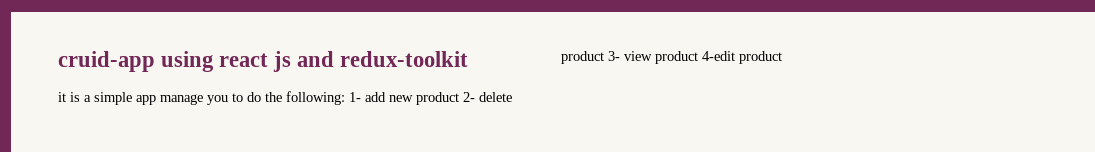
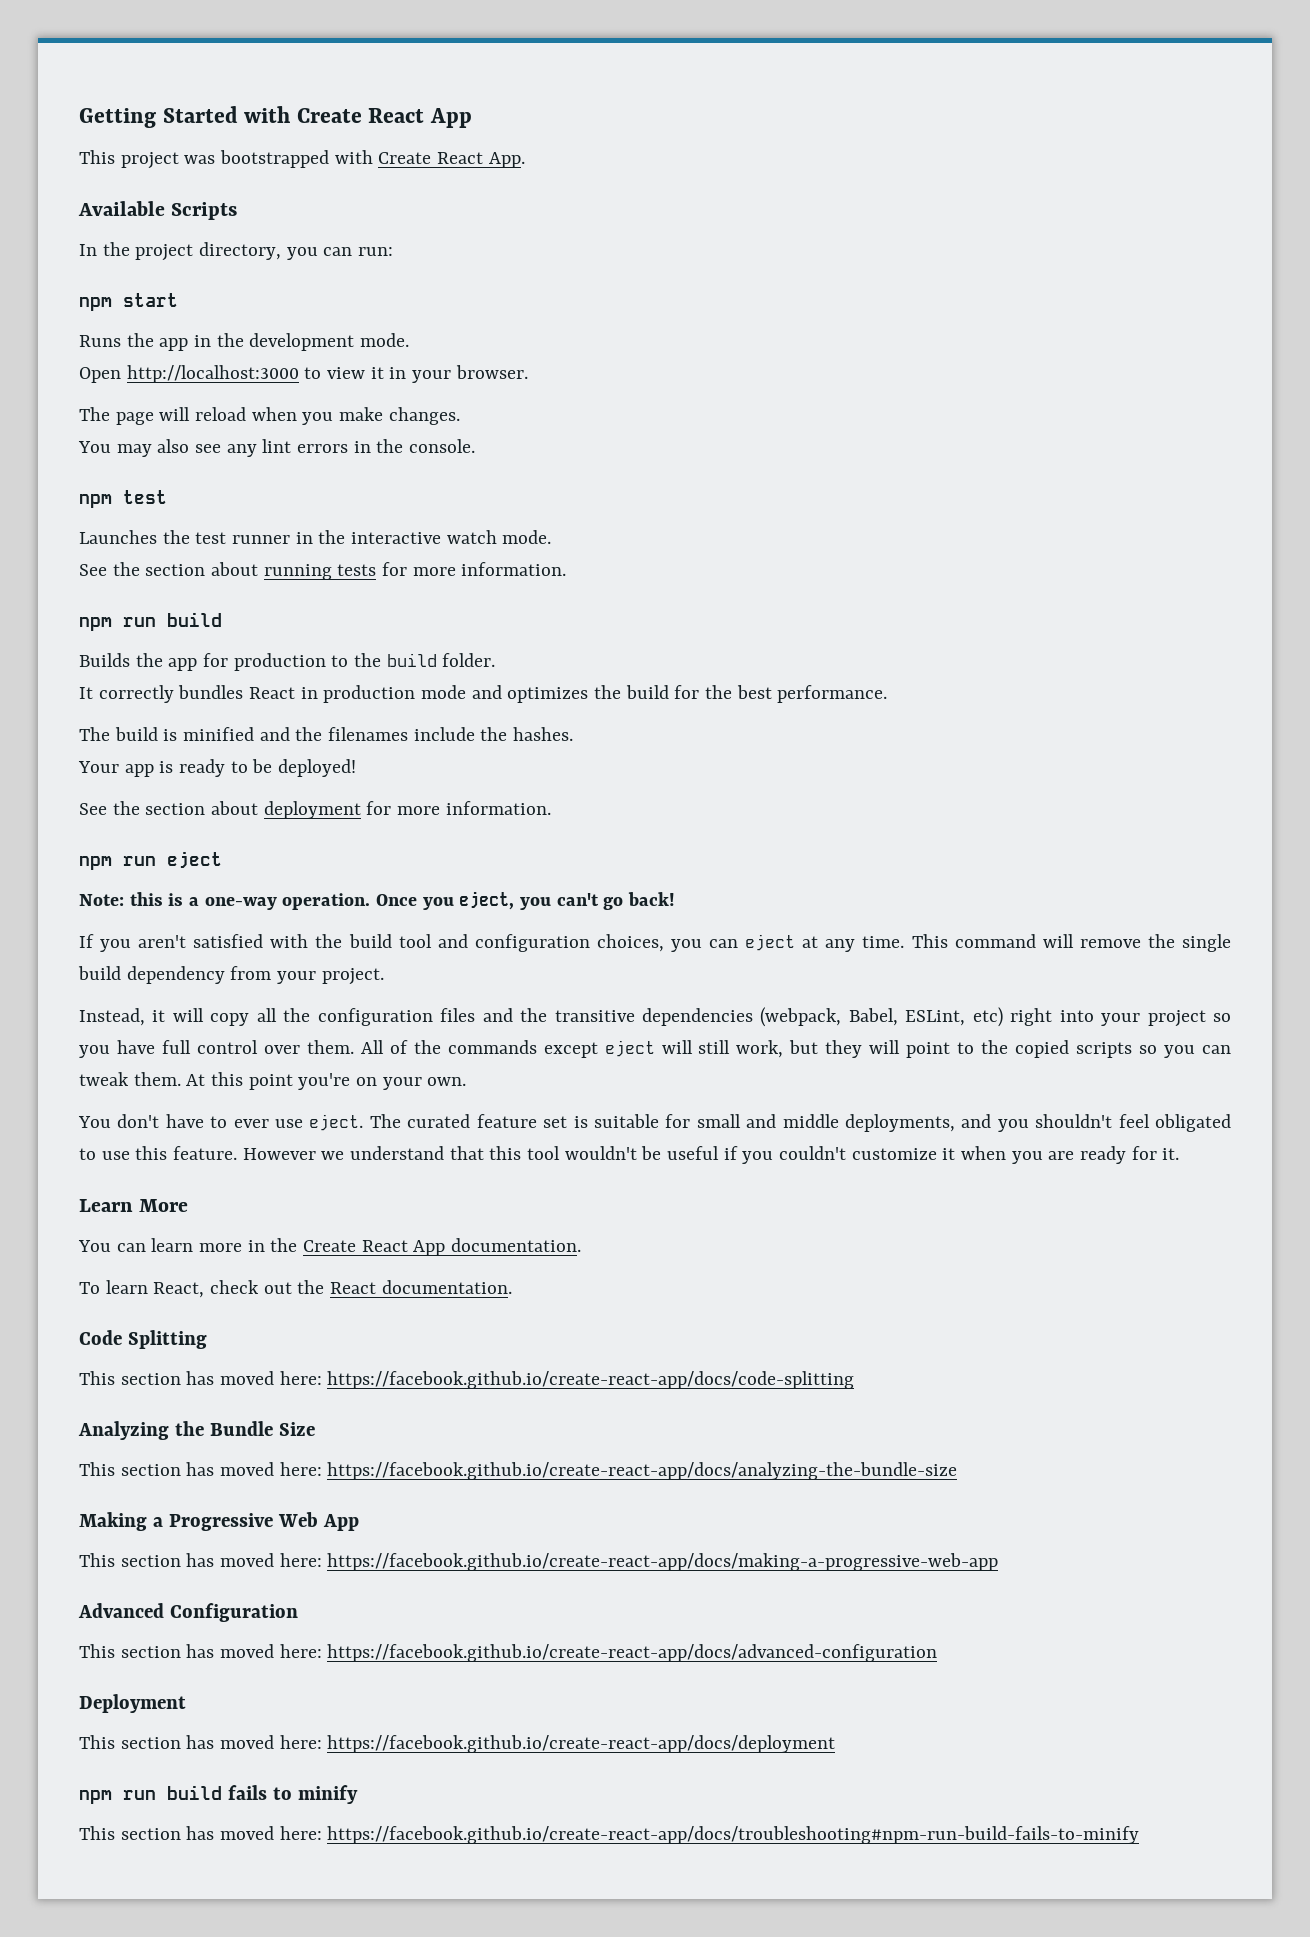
- cruid-app using react js and redux-toolkit
- it is a simple app manage you to do the following: 1- add new product 2- delete product 3- view product 4-edit product
+ Getting Started with Create React App
+ This project was bootstrapped with Create React App.
+ Available Scripts
+ In the project directory, you can run:
+ npm start
+ Runs the app in the development mode.
+ Open http://localhost:3000 to view it in your browser.
+ The page will reload when you make changes.
+ You may also see any lint errors in the console.
+ npm test
+ Launches the test runner in the interactive watch mode.
+ See the section about running tests for more information.
+ npm run build
+ Builds the app for production to the build folder.
+ It correctly bundles React in production mode and optimizes the build for the best performance.
+ The build is minified and the filenames include the hashes.
+ Your app is ready to be deployed!
+ See the section about deployment for more information.
+ npm run eject
+ Note: this is a one-way operation. Once you eject, you can't go back!
+ If you aren't satisfied with the build tool and configuration choices, you can eject at any time. This command will remove the single build dependency from your project.
+ Instead, it will copy all the configuration files and the transitive dependencies (webpack, Babel, ESLint, etc) right into your project so you have full control over them. All of the commands except eject will still work, but they will point to the copied scripts so you can tweak them. At this point you're on your own.
+ You don't have to ever use eject. The curated feature set is suitable for small and middle deployments, and you shouldn't feel obligated to use this feature. However we understand that this tool wouldn't be useful if you couldn't customize it when you are ready for it.
+ Learn More
+ You can learn more in the Create React App documentation.
+ To learn React, check out the React documentation.
+ Code Splitting
+ This section has moved here: https://facebook.github.io/create-react-app/docs/code-splitting
+ Analyzing the Bundle Size
+ This section has moved here: https://facebook.github.io/create-react-app/docs/analyzing-the-bundle-size
+ Making a Progressive Web App
+ This section has moved here: https://facebook.github.io/create-react-app/docs/making-a-progressive-web-app
+ Advanced Configuration
+ This section has moved here: https://facebook.github.io/create-react-app/docs/advanced-configuration
+ Deployment
+ This section has moved here: https://facebook.github.io/create-react-app/docs/deployment
+ npm run build fails to minify
+ This section has moved here: https://facebook.github.io/create-react-app/docs/troubleshooting#npm-run-build-fails-to-minify

